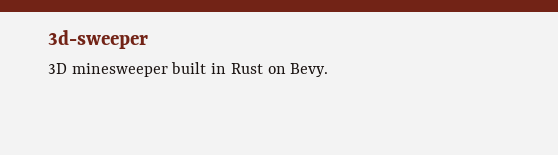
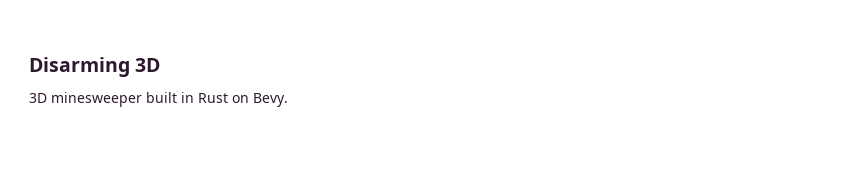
- 3d-sweeper
+ Disarming 3D

